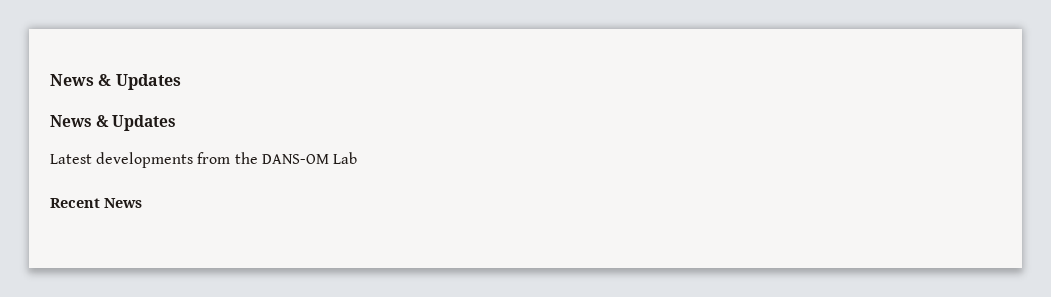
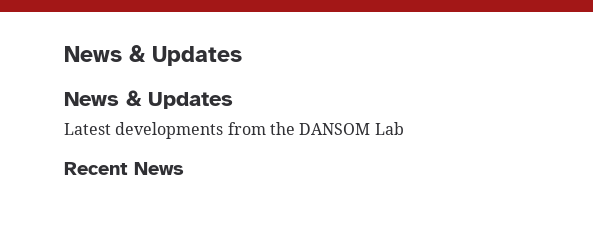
- Latest developments from the DANS-OM Lab
+ Latest developments from the DANSOM Lab

